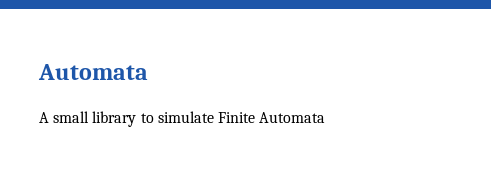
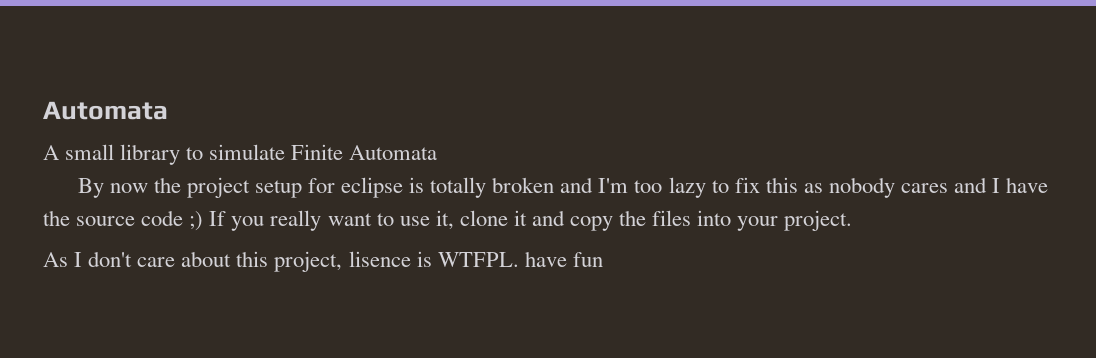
+ By now the project setup for eclipse is totally broken and I'm too lazy to fix this as nobody cares and I have the source code ;) If you really want to use it, clone it and copy the files into your project.
+ As I don't care about this project, lisence is WTFPL. have fun

